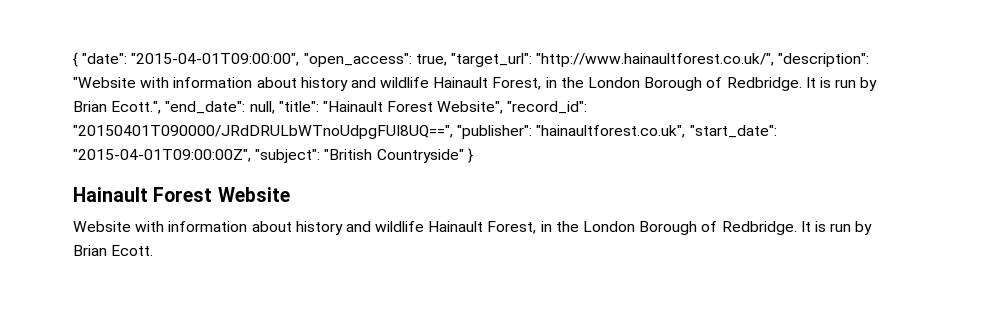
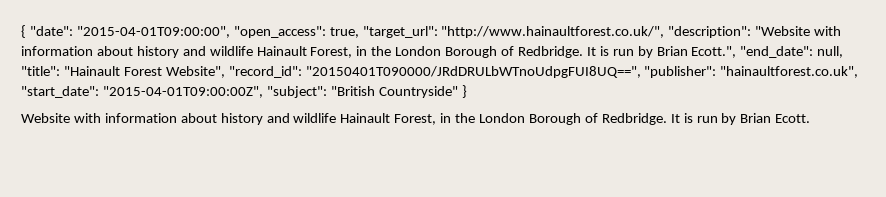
- Hainault Forest Website

